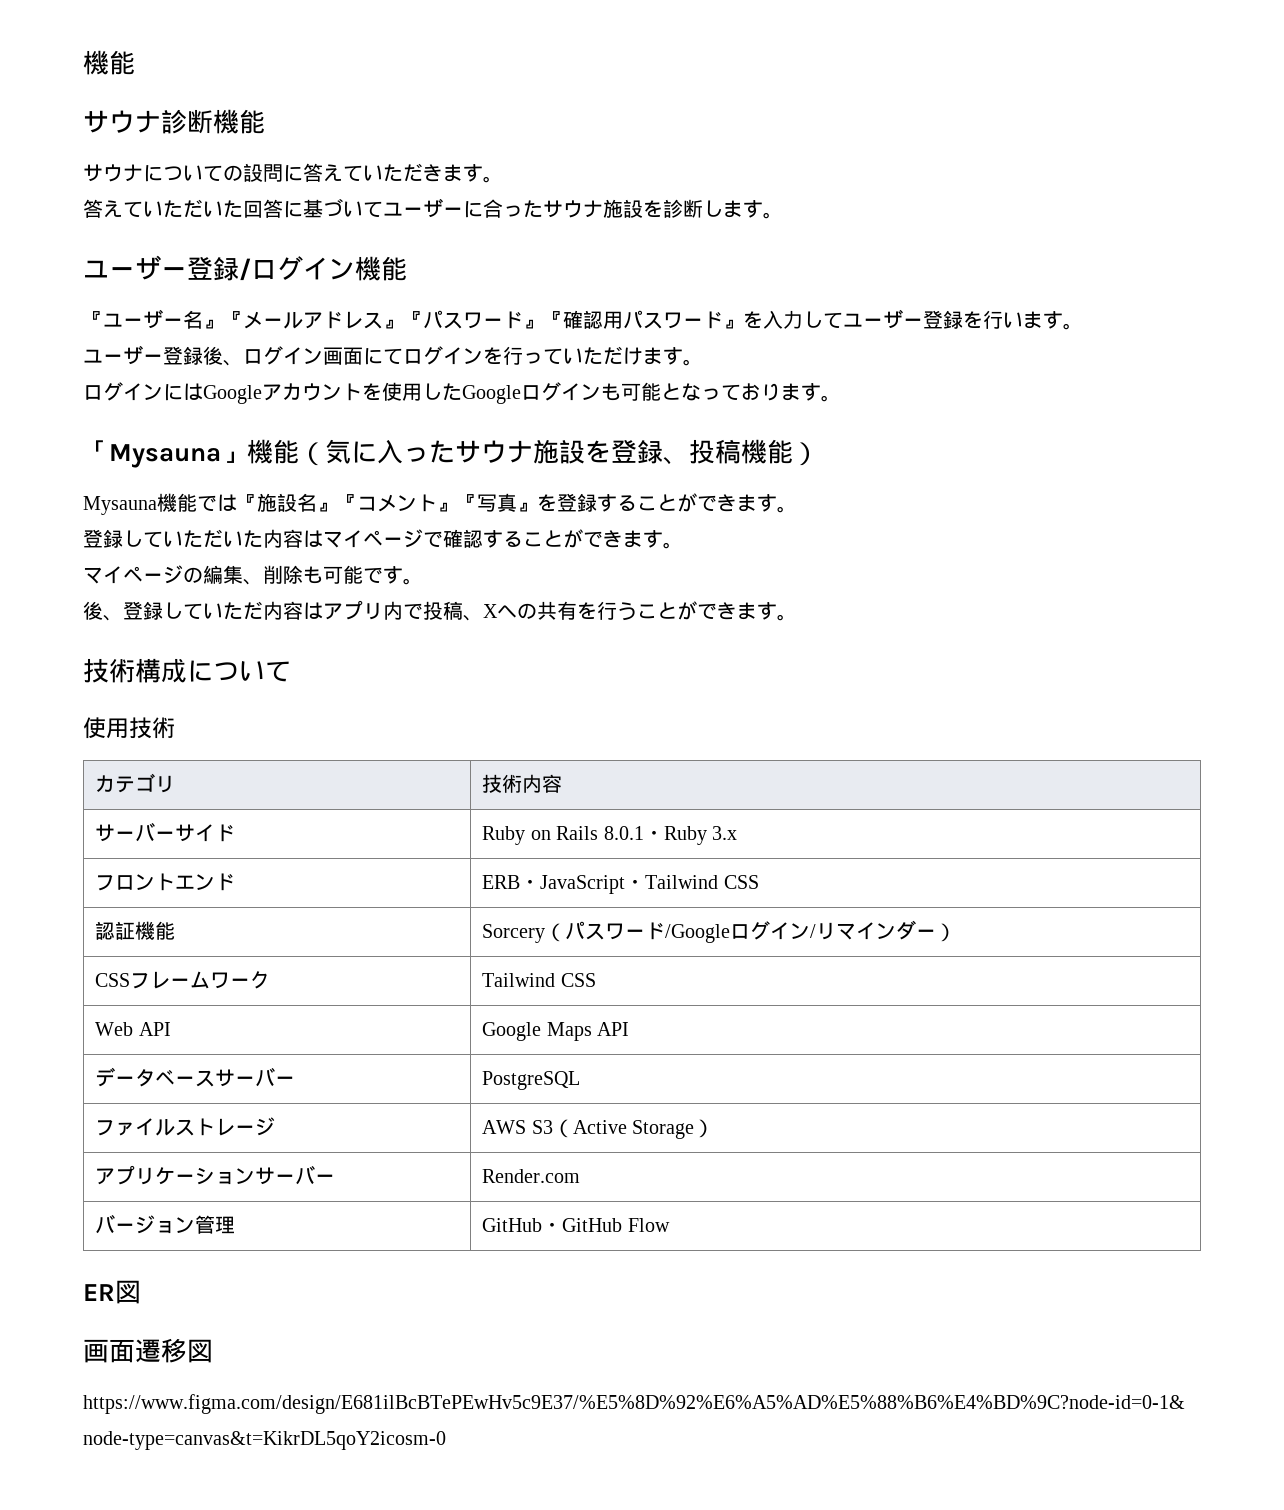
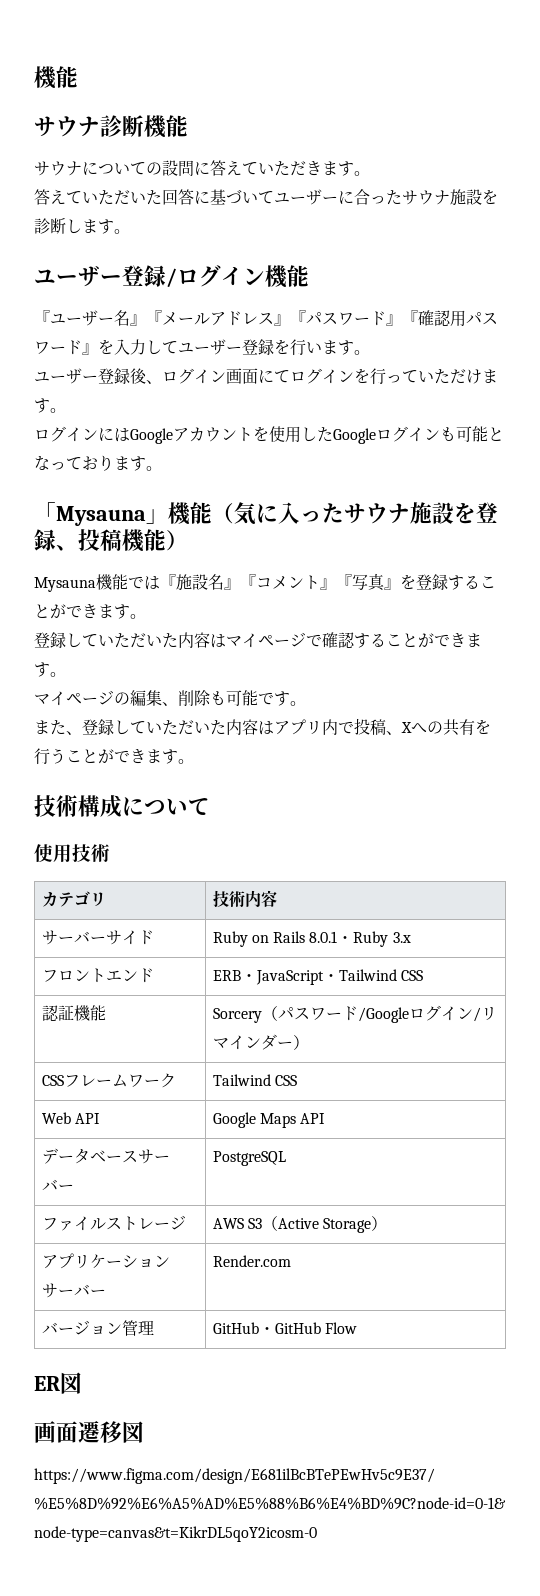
- 後、登録していただ内容はアプリ内で投稿、Xへの共有を行うことができます。
+ また、登録していただいた内容はアプリ内で投稿、Xへの共有を行うことができます。

